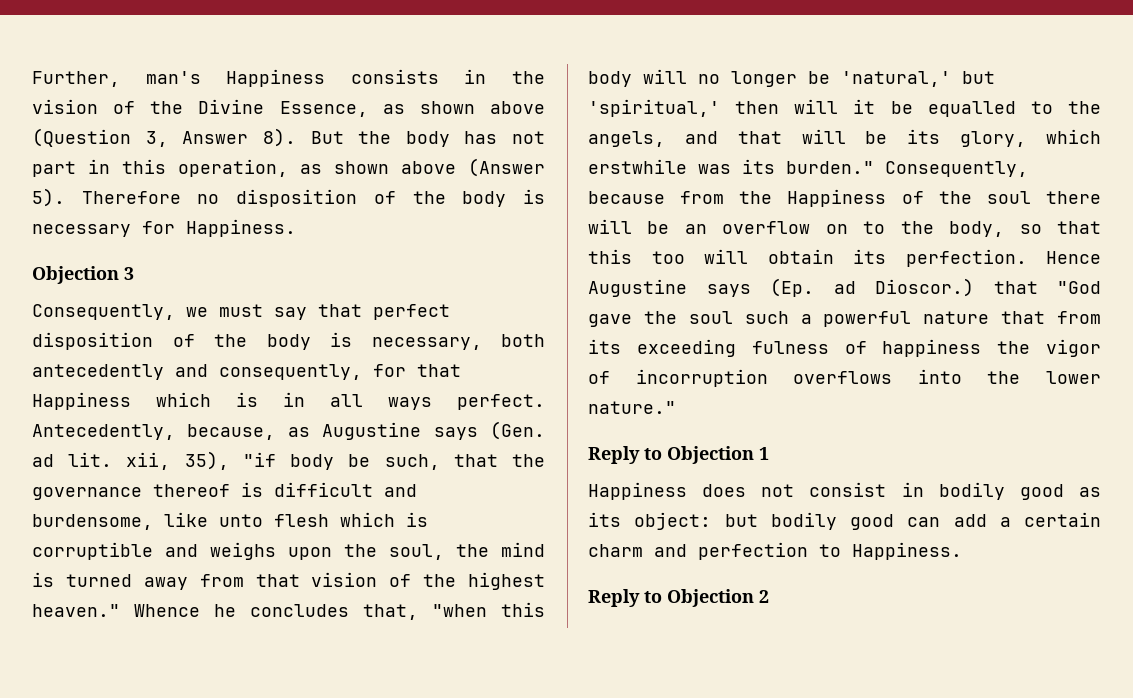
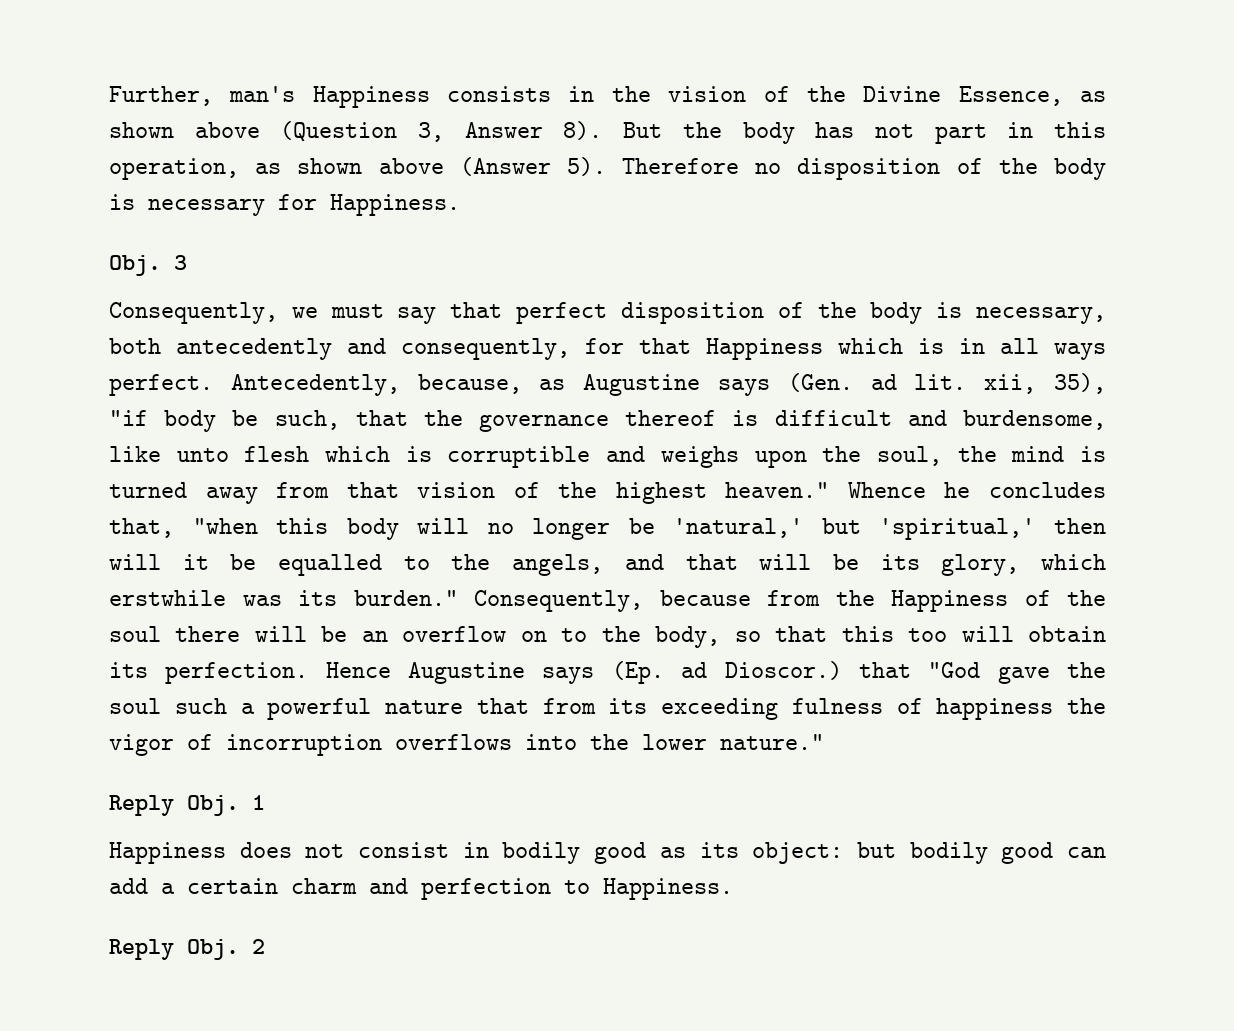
- Objection 3
+ Obj. 3
- Reply to Objection 1
+ Reply Obj. 1
- Reply to Objection 2
+ Reply Obj. 2

